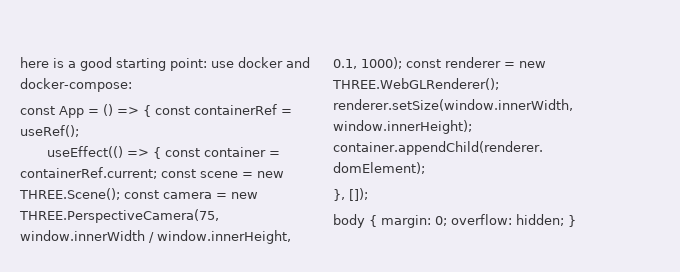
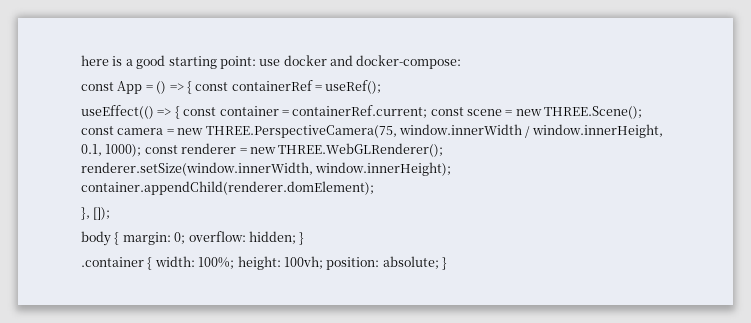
+ .container { width: 100%; height: 100vh; position: absolute; }

